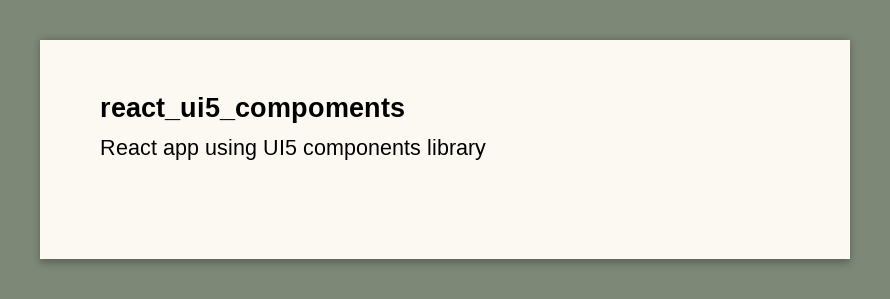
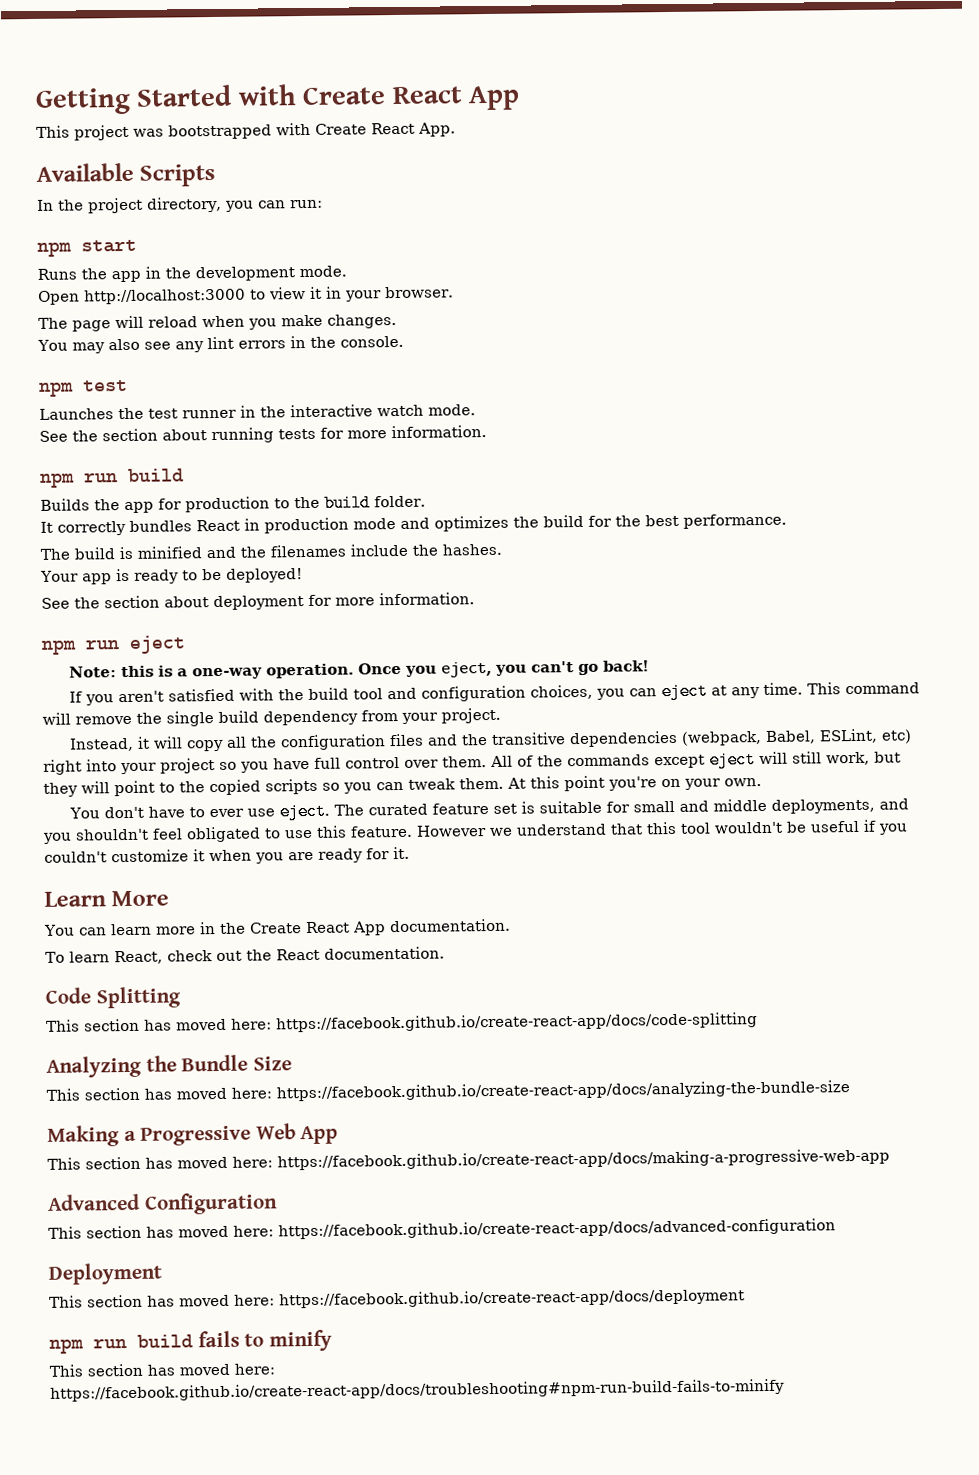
- react_ui5_compoments
- React app using UI5 components library
+ Getting Started with Create React App
+ This project was bootstrapped with Create React App.
+ Available Scripts
+ In the project directory, you can run:
+ npm start
+ Runs the app in the development mode.
+ Open http://localhost:3000 to view it in your browser.
+ The page will reload when you make changes.
+ You may also see any lint errors in the console.
+ npm test
+ Launches the test runner in the interactive watch mode.
+ See the section about running tests for more information.
+ npm run build
+ Builds the app for production to the build folder.
+ It correctly bundles React in production mode and optimizes the build for the best performance.
+ The build is minified and the filenames include the hashes.
+ Your app is ready to be deployed!
+ See the section about deployment for more information.
+ npm run eject
+ Note: this is a one-way operation. Once you eject, you can't go back!
+ If you aren't satisfied with the build tool and configuration choices, you can eject at any time. This command will remove the single build dependency from your project.
+ Instead, it will copy all the configuration files and the transitive dependencies (webpack, Babel, ESLint, etc) right into your project so you have full control over them. All of the commands except eject will still work, but they will point to the copied scripts so you can tweak them. At this point you're on your own.
+ You don't have to ever use eject. The curated feature set is suitable for small and middle deployments, and you shouldn't feel obligated to use this feature. However we understand that this tool wouldn't be useful if you couldn't customize it when you are ready for it.
+ Learn More
+ You can learn more in the Create React App documentation.
+ To learn React, check out the React documentation.
+ Code Splitting
+ This section has moved here: https://facebook.github.io/create-react-app/docs/code-splitting
+ Analyzing the Bundle Size
+ This section has moved here: https://facebook.github.io/create-react-app/docs/analyzing-the-bundle-size
+ Making a Progressive Web App
+ This section has moved here: https://facebook.github.io/create-react-app/docs/making-a-progressive-web-app
+ Advanced Configuration
+ This section has moved here: https://facebook.github.io/create-react-app/docs/advanced-configuration
+ Deployment
+ This section has moved here: https://facebook.github.io/create-react-app/docs/deployment
+ npm run build fails to minify
+ This section has moved here: https://facebook.github.io/create-react-app/docs/troubleshooting#npm-run-build-fails-to-minify

